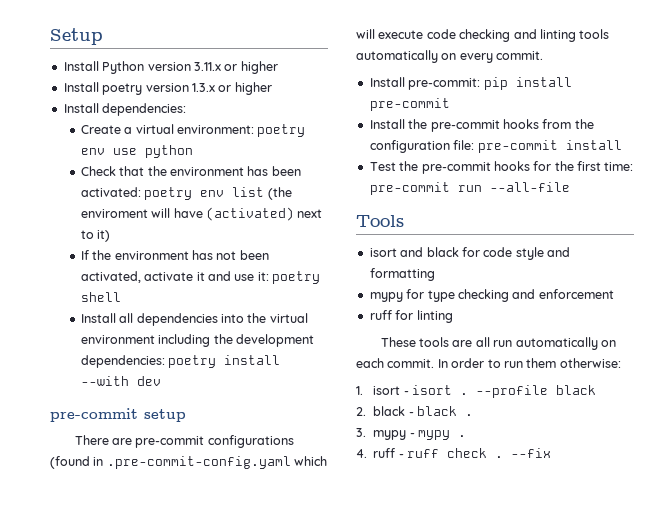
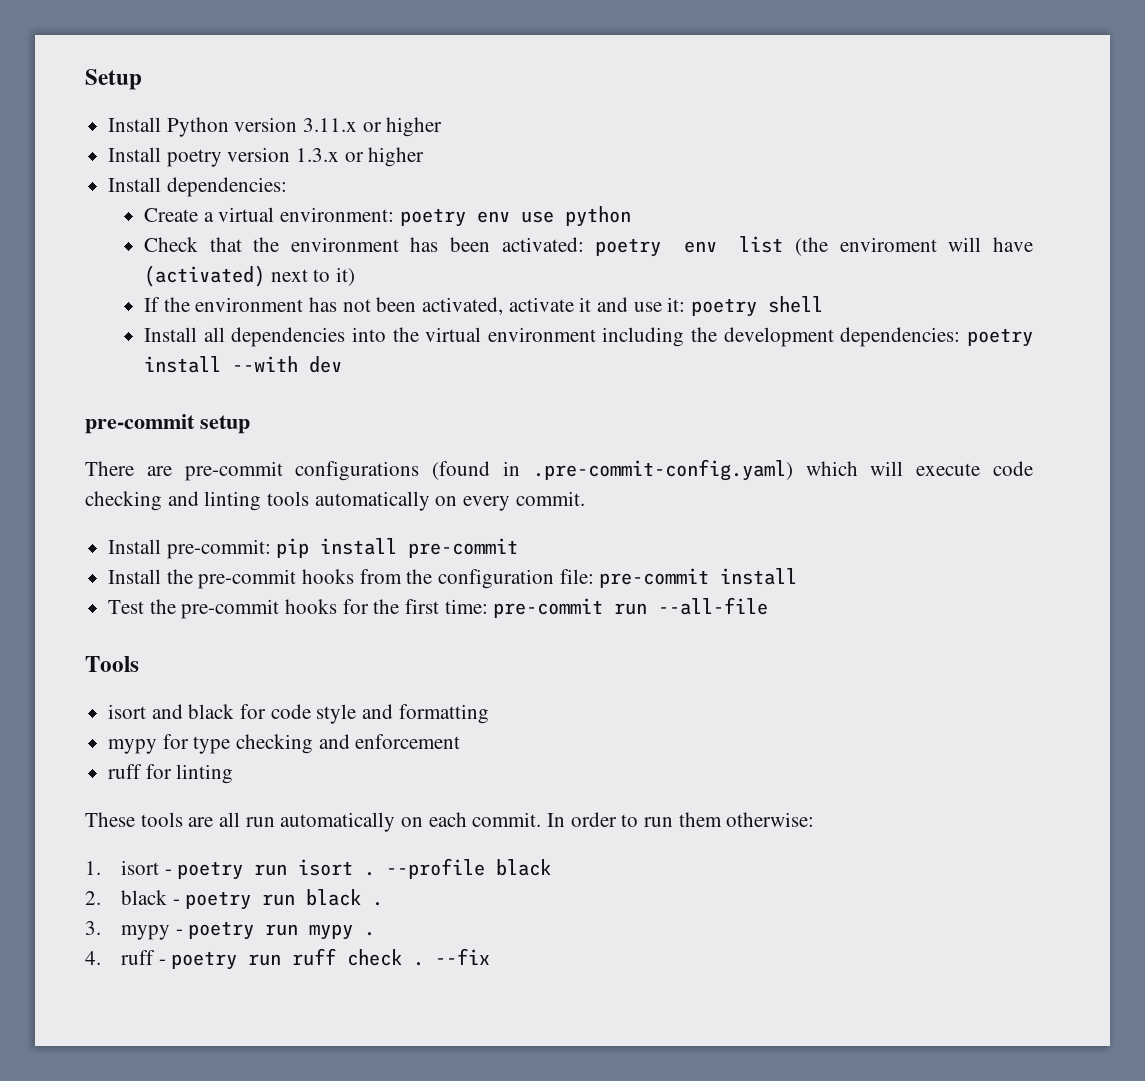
- There are pre-commit configurations (found in .pre-commit-config.yaml which will execute code checking and linting tools automatically on every commit.
+ There are pre-commit configurations (found in .pre-commit-config.yaml) which will execute code checking and linting tools automatically on every commit.
- 1. isort - isort .
+ 1. isort - poetry run isort .
- 2. black - black .
+ 2. black - poetry run black .
- 3. mypy - mypy .
+ 3. mypy - poetry run mypy .
- 4. ruff - ruff check .
+ 4. ruff - poetry run ruff check .

